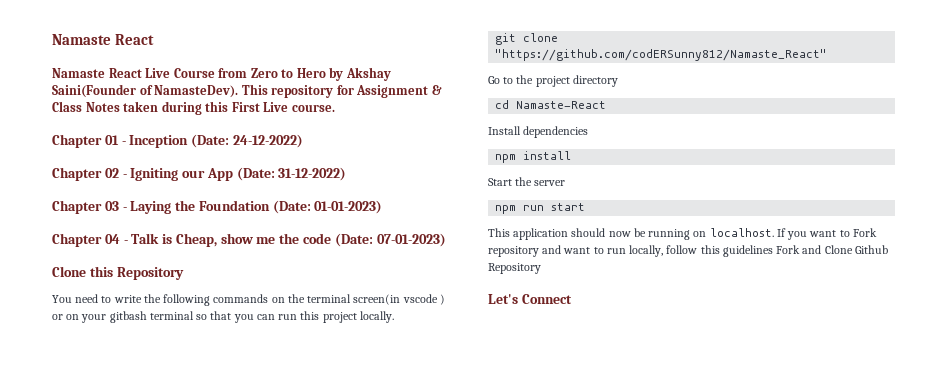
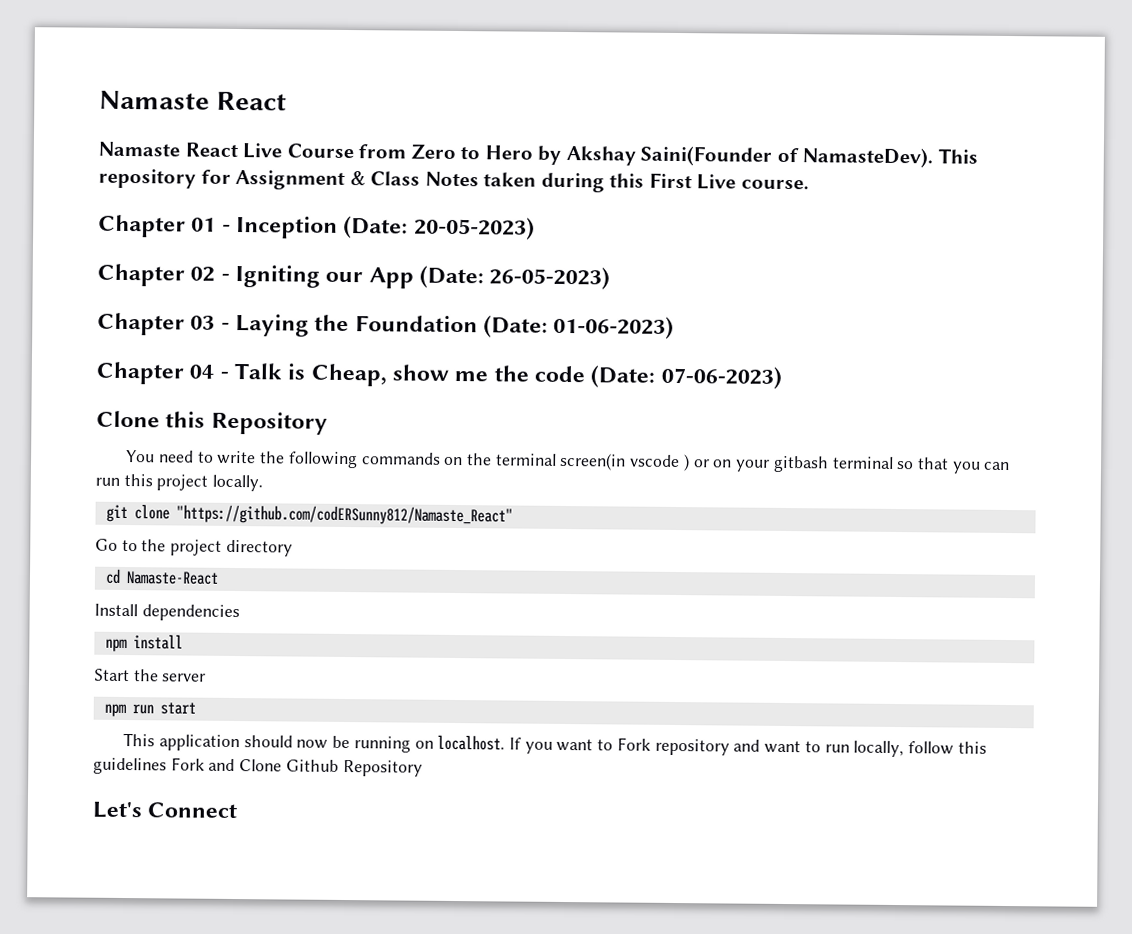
- Chapter 01 - Inception (Date: 24-12-2022)
+ Chapter 01 - Inception (Date: 20-05-2023)
- Chapter 02 - Igniting our App (Date: 31-12-2022)
+ Chapter 02 - Igniting our App (Date: 26-05-2023)
- Chapter 03 - Laying the Foundation (Date: 01-01-2023)
+ Chapter 03 - Laying the Foundation (Date: 01-06-2023)
- Chapter 04 - Talk is Cheap, show me the code (Date: 07-01-2023)
+ Chapter 04 - Talk is Cheap, show me the code (Date: 07-06-2023)

